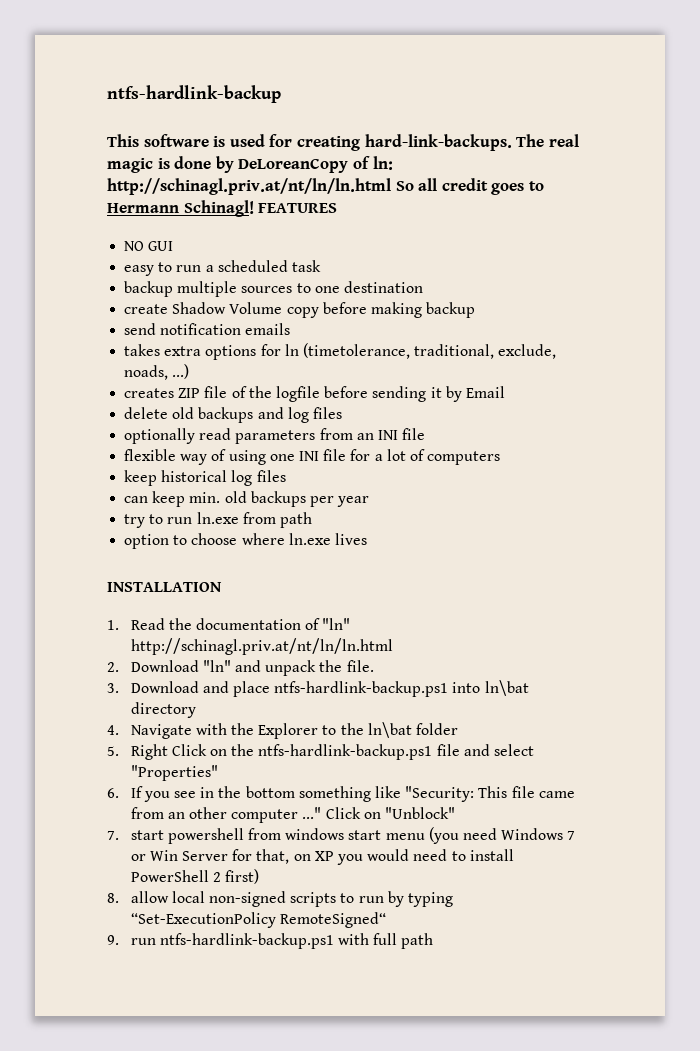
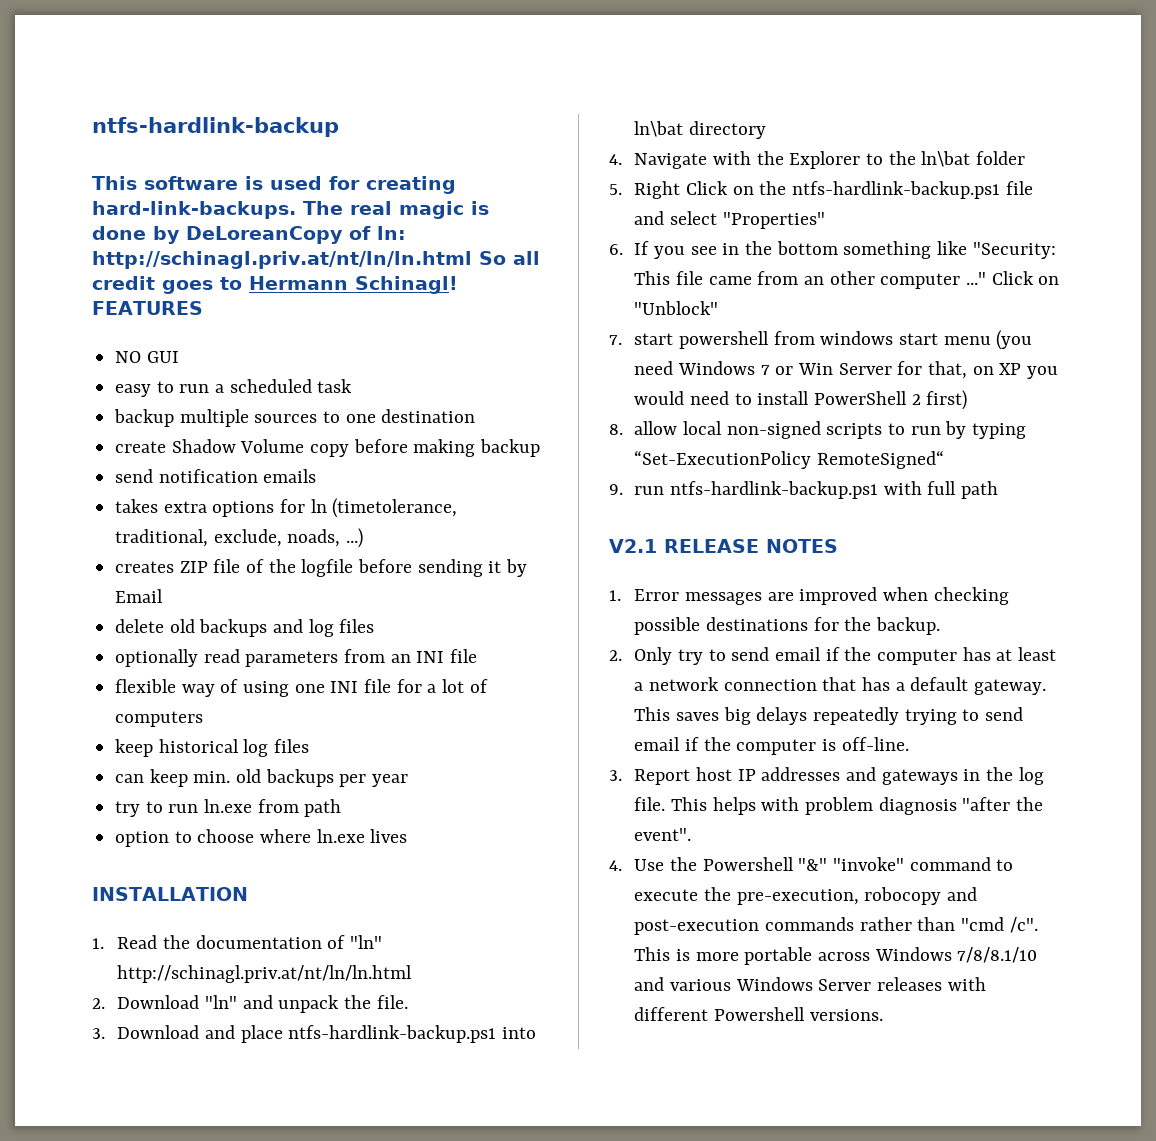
+ V2.1 RELEASE NOTES
+ 1. Error messages are improved when checking possible destinations for the backup.
+ 2. Only try to send email if the computer has at least a network connection that has a default gateway. This saves big delays repeatedly trying to send email if the computer is off-line.
+ 3. Report host IP addresses and gateways in the log file. This helps with problem diagnosis "after the event".
+ 4. Use the Powershell "&" "invoke" command to execute the pre-execution, robocopy and post-execution commands rather than "cmd /c". This is more portable across Windows 7/8/8.1/10 and various Windows Server releases with different Powershell versions.

